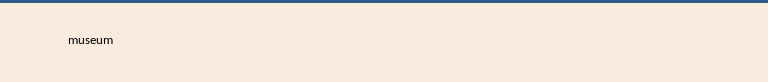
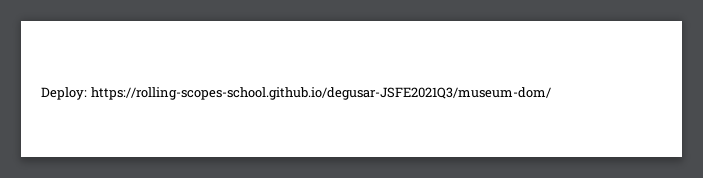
- museum
+ Deploy: https://rolling-scopes-school.github.io/degusar-JSFE2021Q3/museum-dom/

